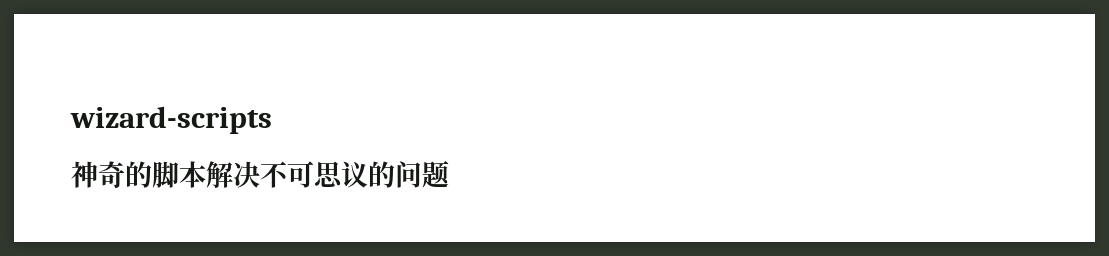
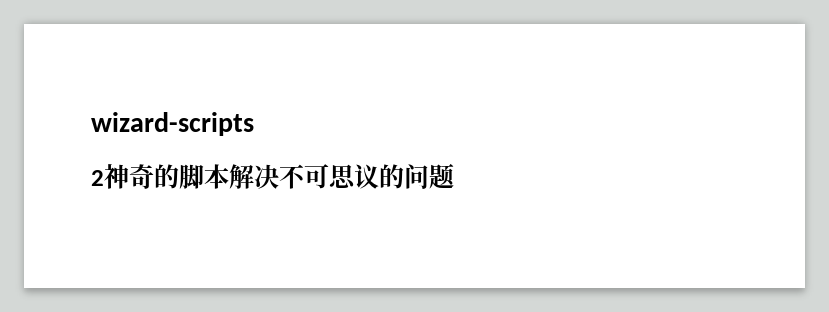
- 神奇的脚本解决不可思议的问题
+ 2神奇的脚本解决不可思议的问题

